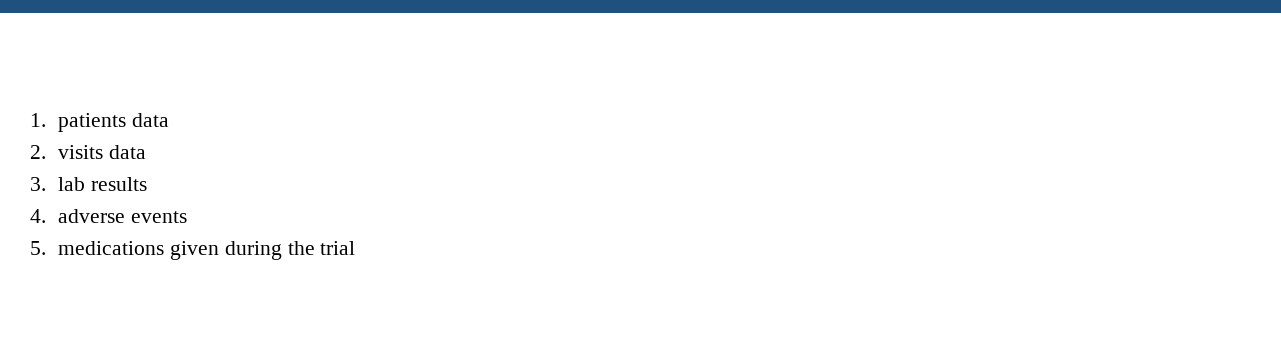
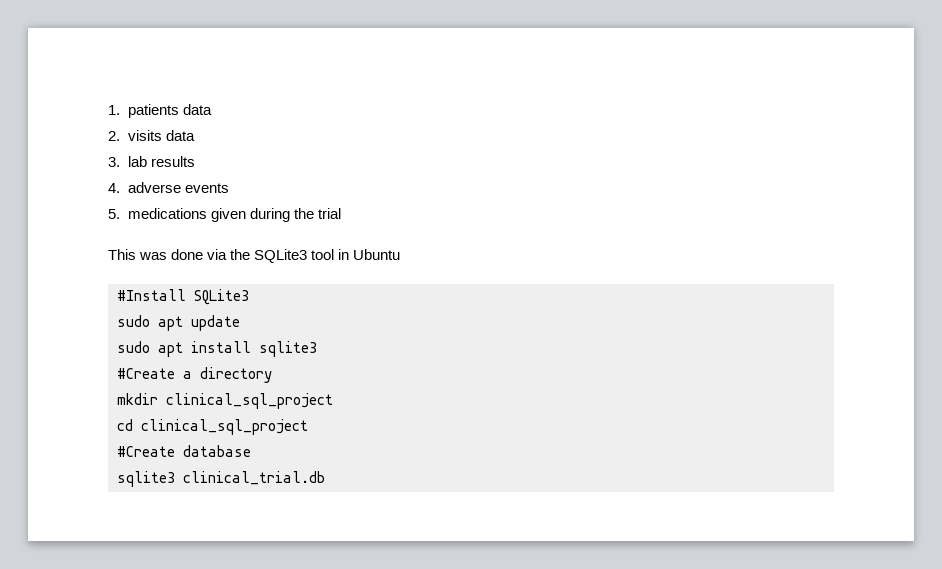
+ This was done via the SQLite3 tool in Ubuntu
+ #Install SQLite3
+ sudo apt update
+ sudo apt install sqlite3
+ #Create a directory
+ mkdir clinical_sql_project
+ cd clinical_sql_project
+ #Create database
+ sqlite3 clinical_trial.db

